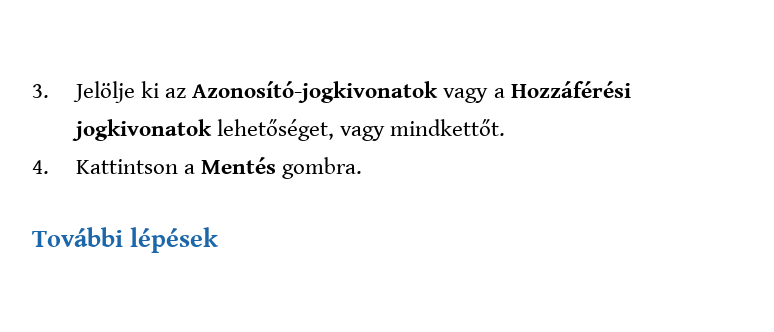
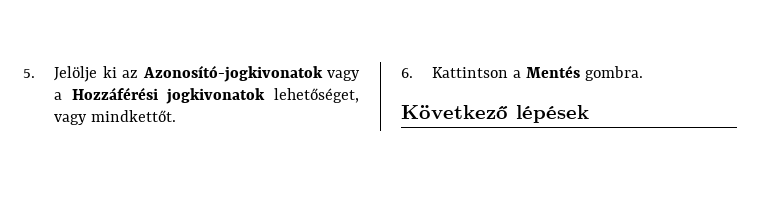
- 3. Jelölje ki az Azonosító-jogkivonatok vagy a Hozzáférési jogkivonatok lehetőséget, vagy mindkettőt.
+ 5. Jelölje ki az Azonosító-jogkivonatok vagy a Hozzáférési jogkivonatok lehetőséget, vagy mindkettőt.
- 4. Kattintson a Mentés gombra.
+ 6. Kattintson a Mentés gombra.
- További lépések
+ Következő lépések

